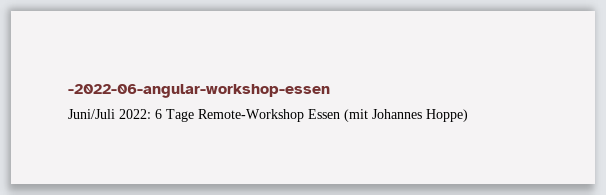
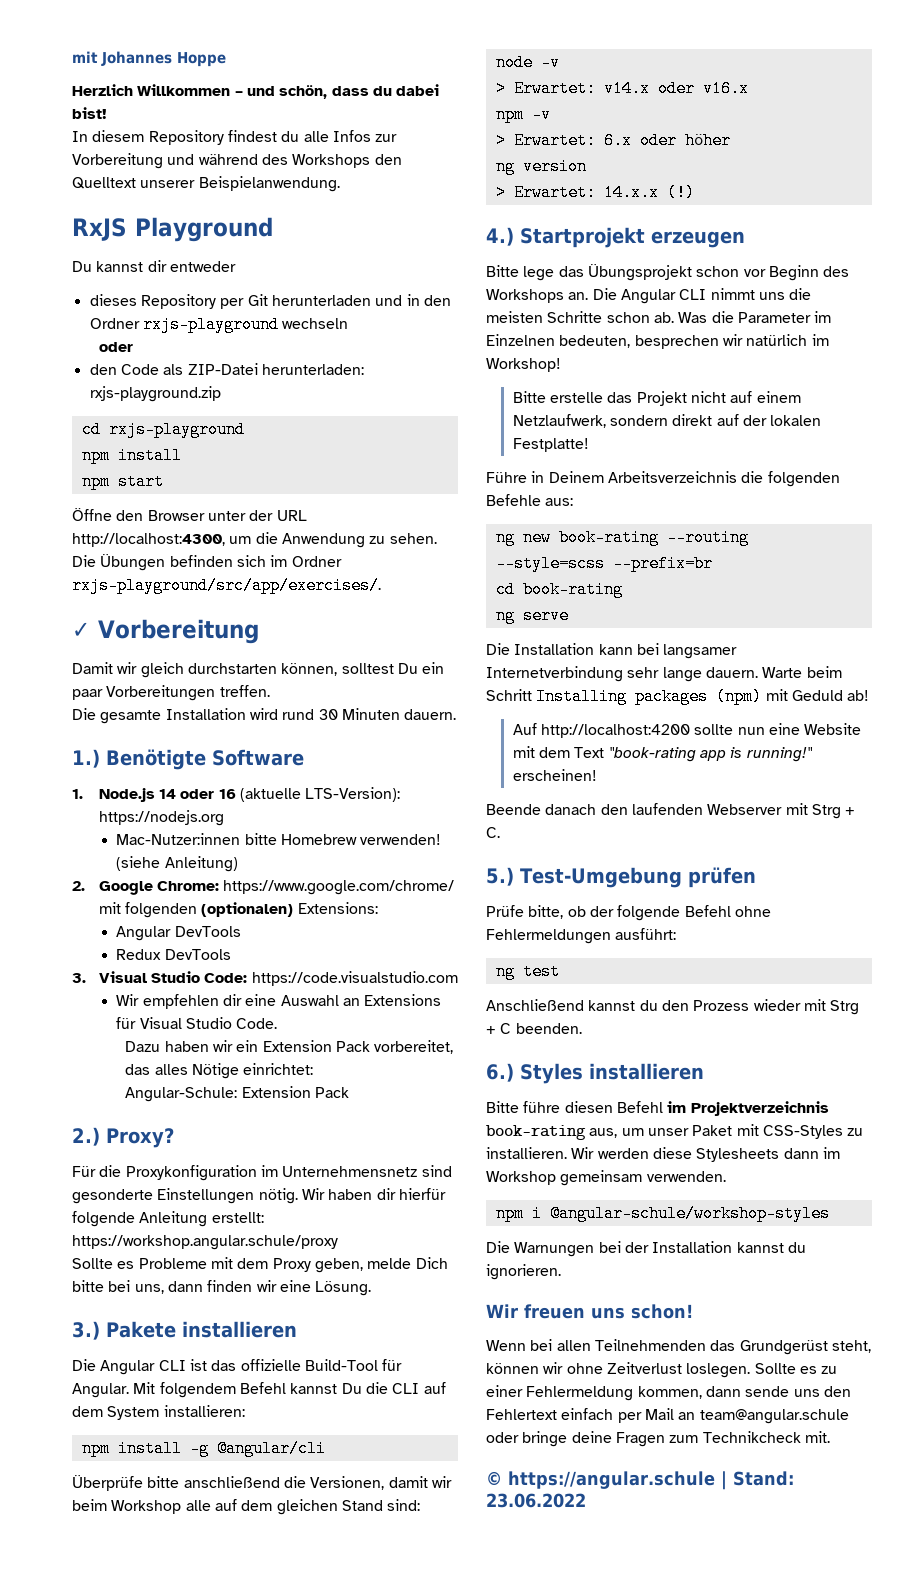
- -2022-06-angular-workshop-essen
- Juni/Juli 2022: 6 Tage Remote-Workshop Essen (mit Johannes Hoppe)
+ mit Johannes Hoppe
+ Herzlich Willkommen – und schön, dass du dabei bist!
+ In diesem Repository findest du alle Infos zur Vorbereitung und während des Workshops den Quelltext unserer Beispielanwendung.
+ RxJS Playground
+ Du kannst dir entweder
+ dieses Repository per Git herunterladen und in den Ordner rxjs-playground wechseln
+ oder
+ den Code als ZIP-Datei herunterladen: rxjs-playground.zip
+ cd rxjs-playground
+ npm install
+ npm start
+ Öffne den Browser unter der URL http://localhost:4300, um die Anwendung zu sehen. Die Übungen befinden sich im Ordner rxjs-playground/src/app/exercises/.
+ ✓ Vorbereitung
+ Damit wir gleich durchstarten können, solltest Du ein paar Vorbereitungen treffen.
+ Die gesamte Installation wird rund 30 Minuten dauern.
+ 1.) Benötigte Software
+ 1. Node.js 14 oder 16 (aktuelle LTS-Version): https://nodejs.org
+ Mac-Nutzer:innen bitte Homebrew verwenden! (siehe Anleitung)
+ 2. Google Chrome: https://www.google.com/chrome/ mit folgenden (optionalen) Extensions:
+ Angular DevTools
+ Redux DevTools
+ 3. Visual Studio Code: https://code.visualstudio.com
+ Wir empfehlen dir eine Auswahl an Extensions für Visual Studio Code.
+ Dazu haben wir ein Extension Pack vorbereitet, das alles Nötige einrichtet:
+ Angular-Schule: Extension Pack
+ 2.) Proxy?
+ Für die Proxykonfiguration im Unternehmensnetz sind gesonderte Einstellungen nötig. Wir haben dir hierfür folgende Anleitung erstellt: https://workshop.angular.schule/proxy
+ Sollte es Probleme mit dem Proxy geben, melde Dich bitte bei uns, dann finden wir eine Lösung.
+ 3.) Pakete installieren
+ Die Angular CLI ist das offizielle Build-Tool für Angular. Mit folgendem Befehl kannst Du die CLI auf dem System installieren:
+ npm install -g @angular/cli
+ Überprüfe bitte anschließend die Versionen, damit wir beim Workshop alle auf dem gleichen Stand sind:
+ node -v
+ > Erwartet: v14.x oder v16.x
+ npm -v
+ > Erwartet: 6.x oder höher
+ ng version
+ > Erwartet: 14.x.x (!)
+ 4.) Startprojekt erzeugen
+ Bitte lege das Übungsprojekt schon vor Beginn des Workshops an. Die Angular CLI nimmt uns die meisten Schritte schon ab. Was die Parameter im Einzelnen bedeuten, besprechen wir natürlich im Workshop!
+ Bitte erstelle das Projekt nicht auf einem Netzlaufwerk, sondern direkt auf der lokalen Festplatte!
+ Führe in Deinem Arbeitsverzeichnis die folgenden Befehle aus:
+ ng new book-rating --routing --style=scss --prefix=br
+ cd book-rating
+ ng serve
+ Die Installation kann bei langsamer Internetverbindung sehr lange dauern. Warte beim Schritt Installing packages (npm) mit Geduld ab!
+ Auf http://localhost:4200 sollte nun eine Website mit dem Text "book-rating app is running!" erscheinen!
+ Beende danach den laufenden Webserver mit Strg + C.
+ 5.) Test-Umgebung prüfen
+ Prüfe bitte, ob der folgende Befehl ohne Fehlermeldungen ausführt:
+ ng test
+ Anschließend kannst du den Prozess wieder mit Strg + C beenden.
+ 6.) Styles installieren
+ Bitte führe diesen Befehl im Projektverzeichnis book-rating aus, um unser Paket mit CSS-Styles zu installieren. Wir werden diese Stylesheets dann im Workshop gemeinsam verwenden.
+ npm i @angular-schule/workshop-styles
+ Die Warnungen bei der Installation kannst du ignorieren.
+ Wir freuen uns schon!
+ Wenn bei allen Teilnehmenden das Grundgerüst steht, können wir ohne Zeitverlust loslegen. Sollte es zu einer Fehlermeldung kommen, dann sende uns den Fehlertext einfach per Mail an team@angular.schule oder bringe deine Fragen zum Technikcheck mit.
+ © https://angular.schule | Stand: 23.06.2022

